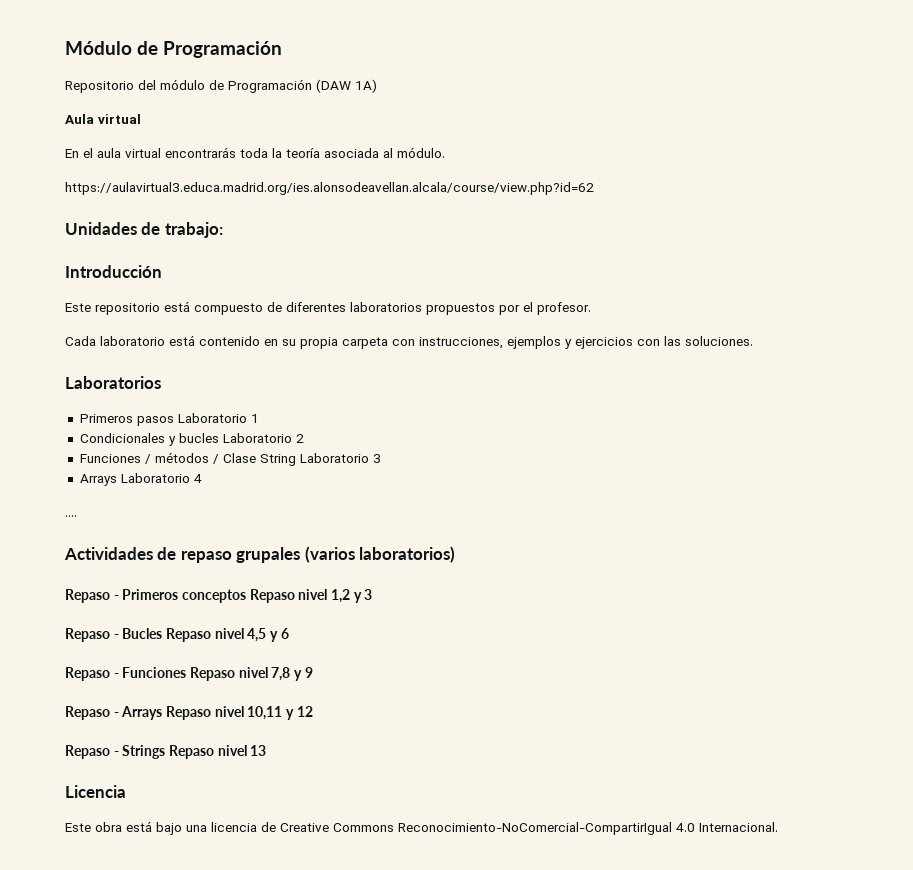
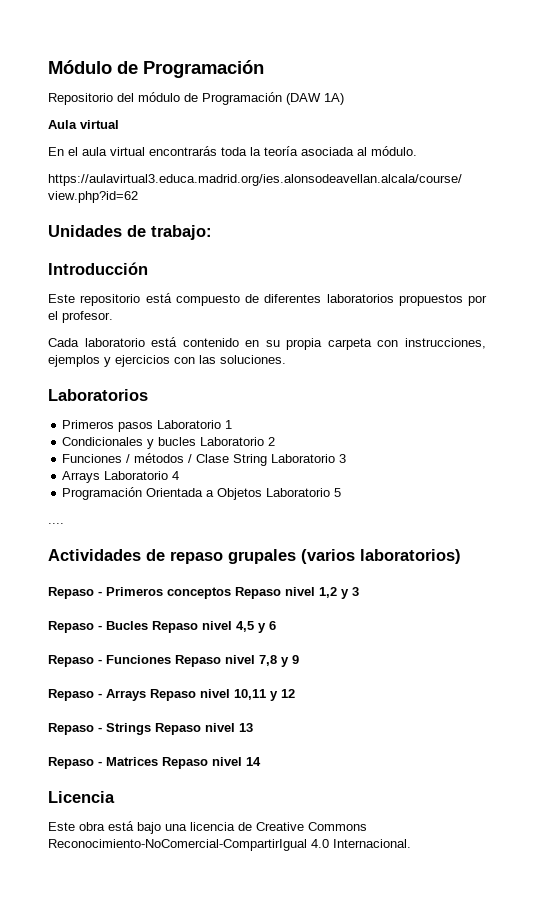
+ Programación Orientada a Objetos Laboratorio 5
+ Repaso - Matrices Repaso nivel 14

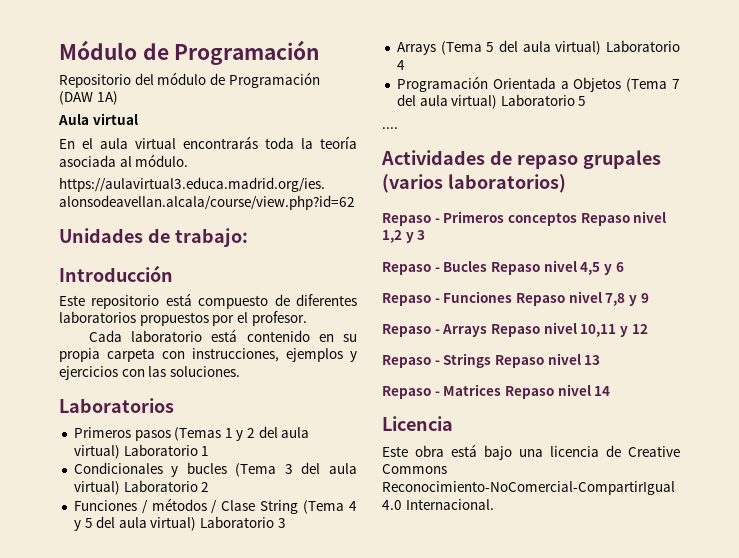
- Primeros pasos Laboratorio 1
+ Primeros pasos (Temas 1 y 2 del aula virtual) Laboratorio 1
- Condicionales y bucles Laboratorio 2
+ Condicionales y bucles (Tema 3 del aula virtual) Laboratorio 2
- Funciones / métodos / Clase String Laboratorio 3
- Arrays Laboratorio 4
+ Funciones / métodos / Clase String (Tema 4 y 5 del aula virtual) Laboratorio 3
+ Arrays (Tema 5 del aula virtual) Laboratorio 4
- Programación Orientada a Objetos Laboratorio 5
+ Programación Orientada a Objetos (Tema 7 del aula virtual) Laboratorio 5

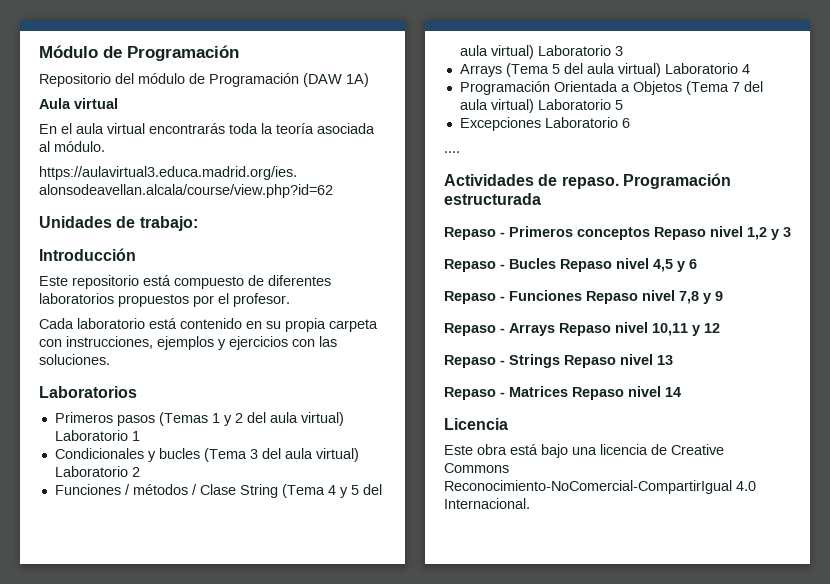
+ Excepciones Laboratorio 6
- Actividades de repaso grupales (varios laboratorios)
+ Actividades de repaso. Programación estructurada

